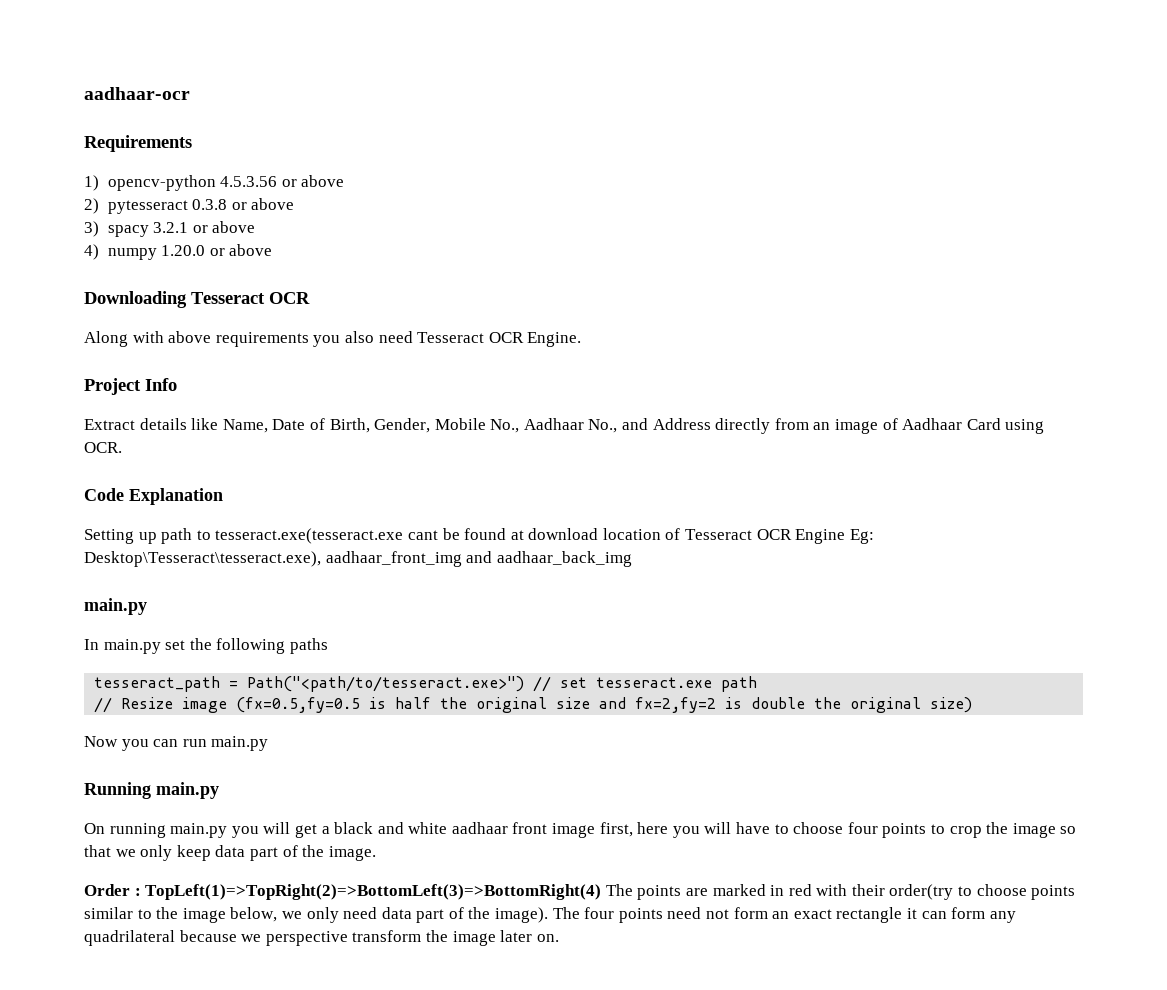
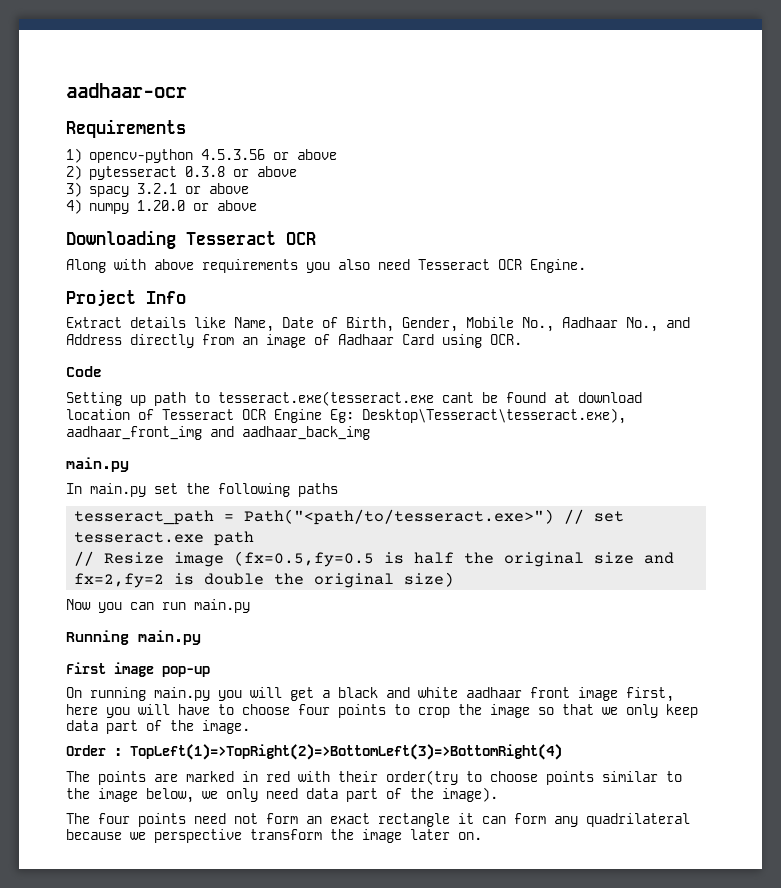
- Code Explanation
+ Code
+ First image pop-up
- Order : TopLeft(1)=>TopRight(2)=>BottomLeft(3)=>BottomRight(4) The points are marked in red with their order(try to choose points similar to the image below, we only need data part of the image). The four points need not form an exact rectangle it can form any quadrilateral because we perspective transform the image later on.
+ Order : TopLeft(1)=>TopRight(2)=>BottomLeft(3)=>BottomRight(4)
+ The points are marked in red with their order(try to choose points similar to the image below, we only need data part of the image).
+ The four points need not form an exact rectangle it can form any quadrilateral because we perspective transform the image later on.

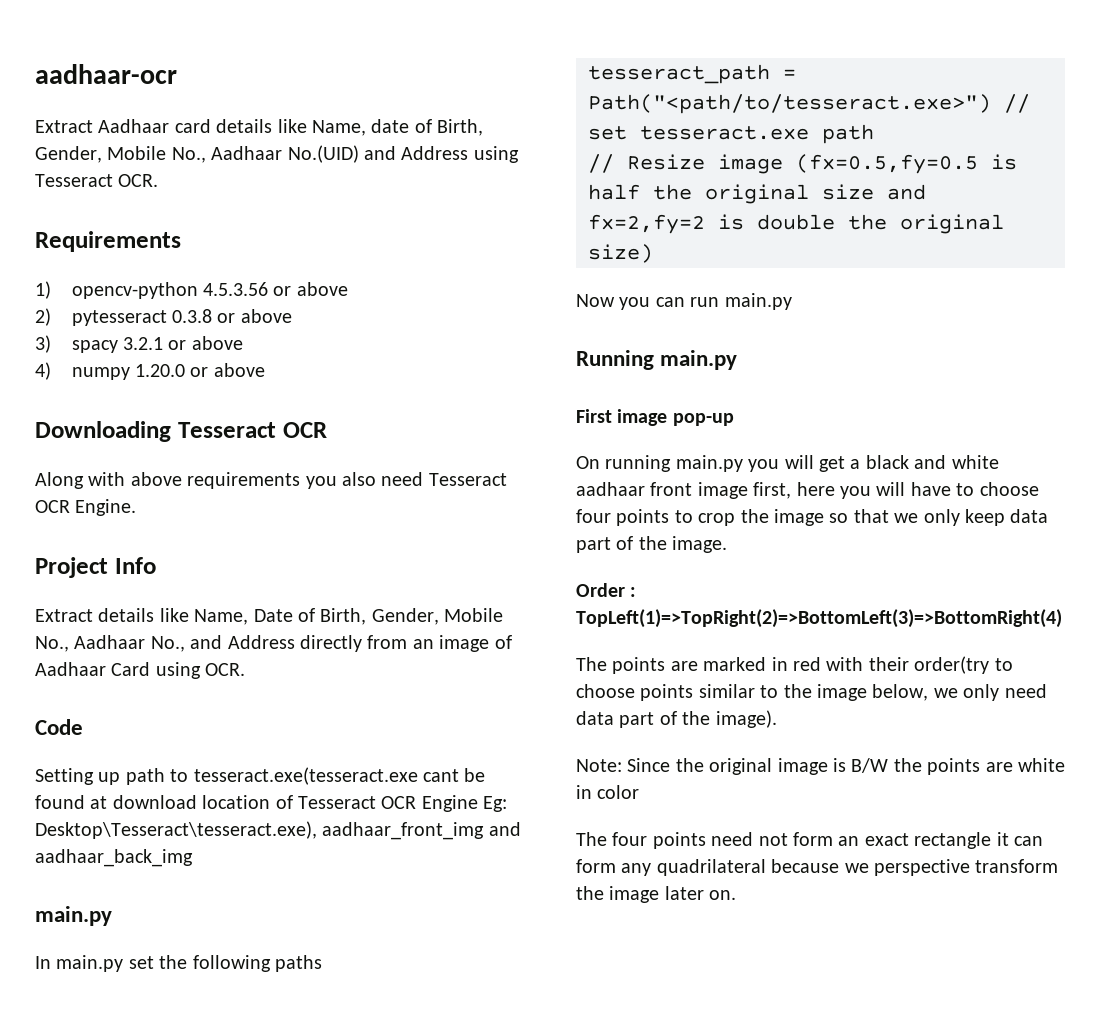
+ Extract Aadhaar card details like Name, date of Birth, Gender, Mobile No., Aadhaar No.(UID) and Address using Tesseract OCR.
+ Note: Since the original image is B/W the points are white in color

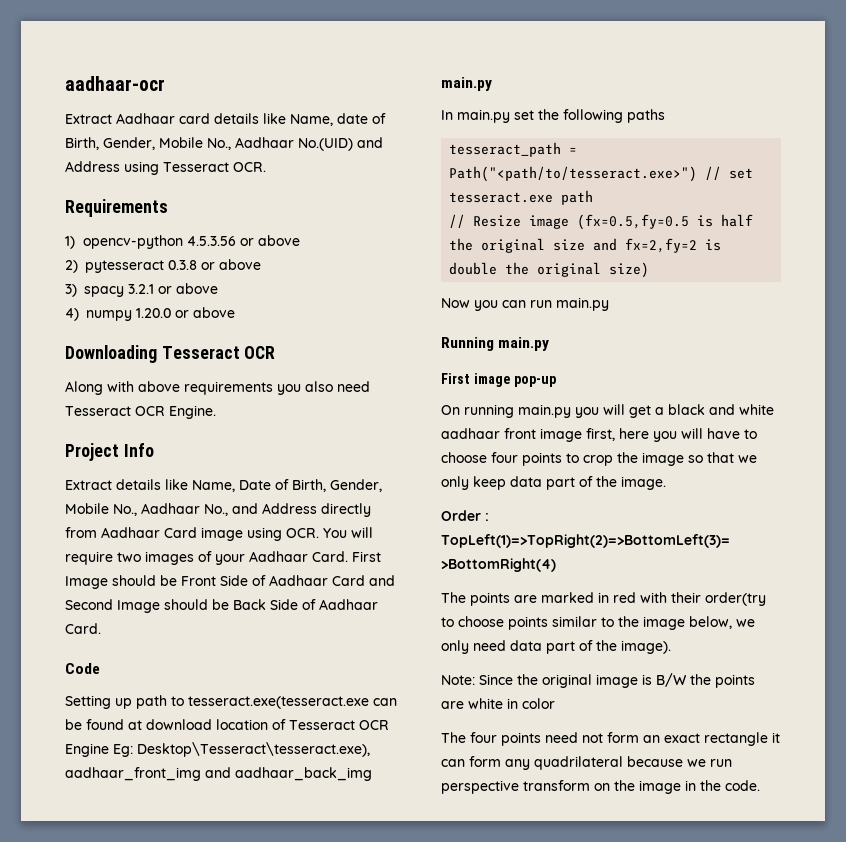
- Extract details like Name, Date of Birth, Gender, Mobile No., Aadhaar No., and Address directly from an image of Aadhaar Card using OCR.
+ Extract details like Name, Date of Birth, Gender, Mobile No., Aadhaar No., and Address directly from Aadhaar Card image using OCR. You will require two images of your Aadhaar Card. First Image should be Front Side of Aadhaar Card and Second Image should be Back Side of Aadhaar Card.
- Setting up path to tesseract.exe(tesseract.exe cant be found at download location of Tesseract OCR Engine Eg: Desktop\Tesseract\tesseract.exe), aadhaar_front_img and aadhaar_back_img
+ Setting up path to tesseract.exe(tesseract.exe can be found at download location of Tesseract OCR Engine Eg: Desktop\Tesseract\tesseract.exe), aadhaar_front_img and aadhaar_back_img
- The four points need not form an exact rectangle it can form any quadrilateral because we perspective transform the image later on.
+ The four points need not form an exact rectangle it can form any quadrilateral because we run perspective transform on the image in the code.

